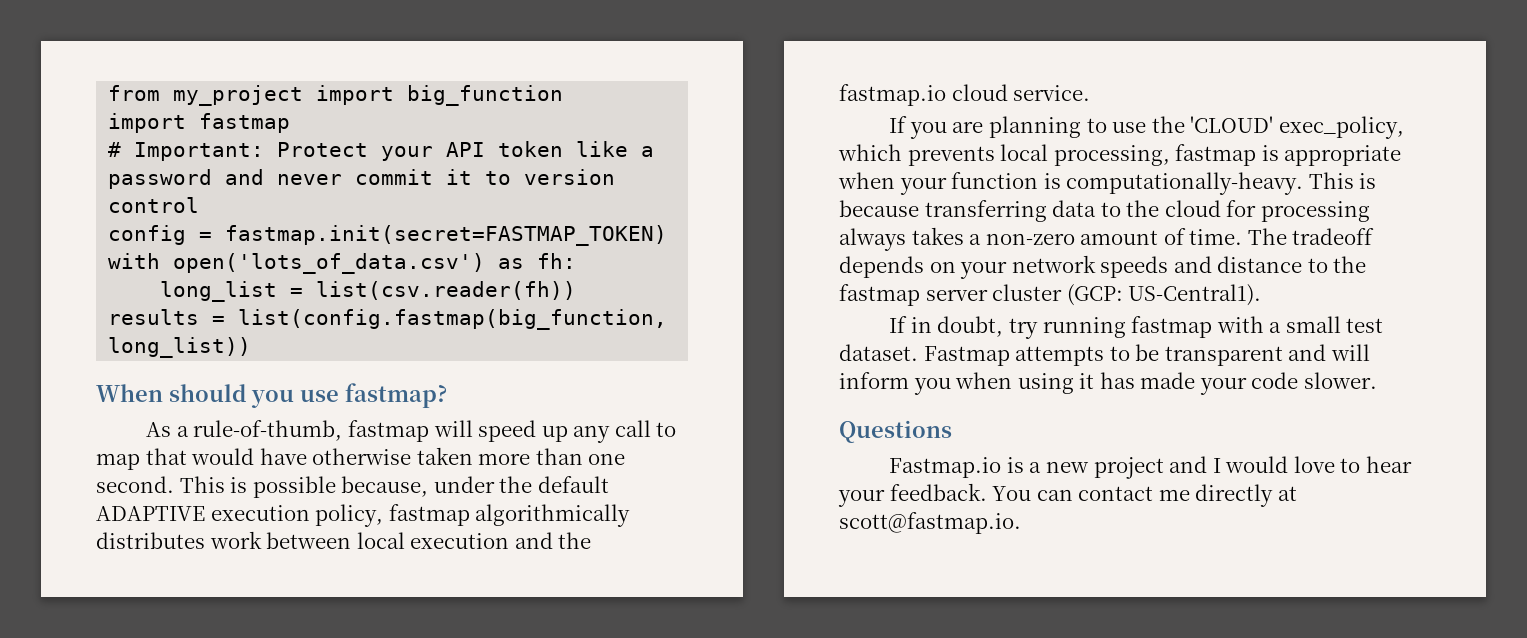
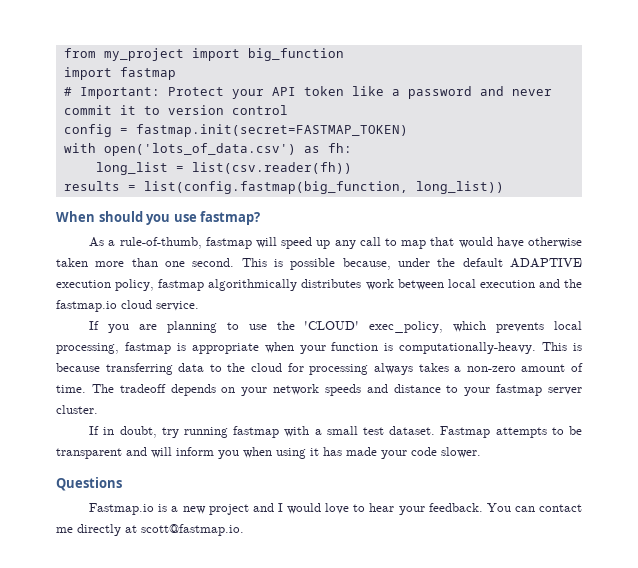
- The tradeoff depends on your network speeds and distance to the fastmap server cluster (GCP: US-Central1).
+ The tradeoff depends on your network speeds and distance to your fastmap server cluster.

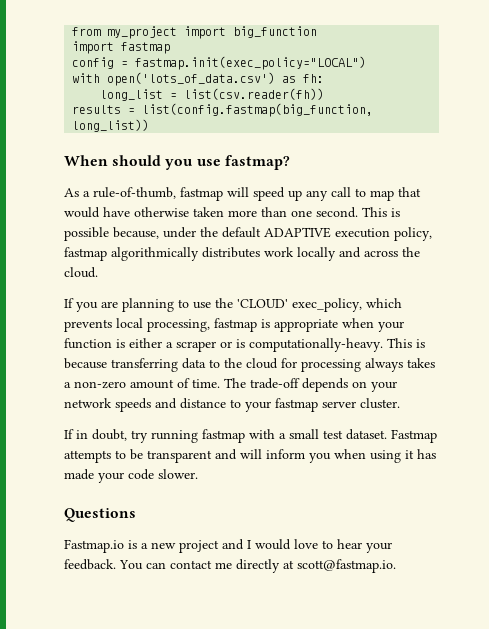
- # Important: Protect your API token like a password and never commit it to version control
- config = fastmap.init(secret=FASTMAP_TOKEN)
+ config = fastmap.init(exec_policy="LOCAL")
- This is possible because, under the default ADAPTIVE execution policy, fastmap algorithmically distributes work between local execution and the fastmap.io cloud service.
+ This is possible because, under the default ADAPTIVE execution policy, fastmap algorithmically distributes work locally and across the cloud.
- If you are planning to use the 'CLOUD' exec_policy, which prevents local processing, fastmap is appropriate when your function is computationally-heavy.
+ If you are planning to use the 'CLOUD' exec_policy, which prevents local processing, fastmap is appropriate when your function is either a scraper or is computationally-heavy.
- The tradeoff depends on your network speeds and distance to your fastmap server cluster.
+ The trade-off depends on your network speeds and distance to your fastmap server cluster.

